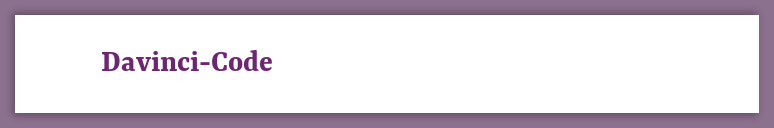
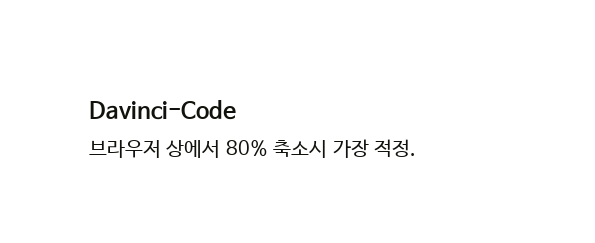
+ 브라우저 상에서 80% 축소시 가장 적정.

